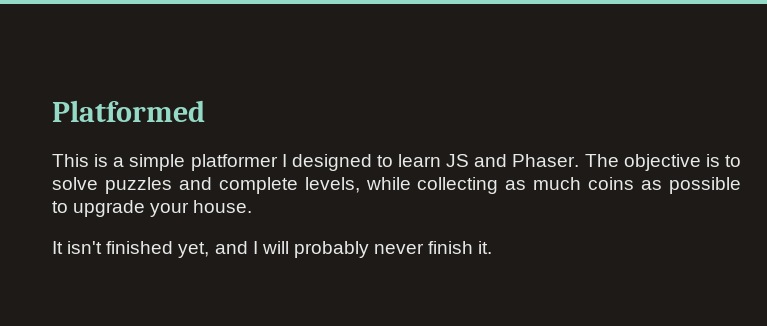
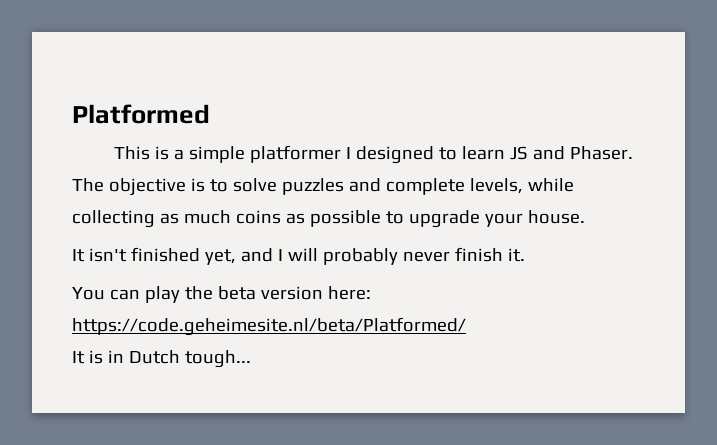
+ You can play the beta version here: https://code.geheimesite.nl/beta/Platformed/
+ It is in Dutch tough...

